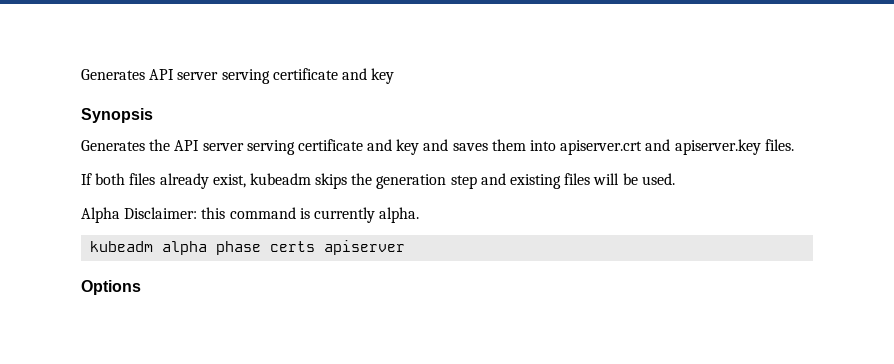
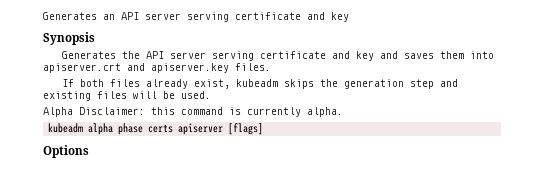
- Generates API server serving certificate and key
+ Generates an API server serving certificate and key
- kubeadm alpha phase certs apiserver
+ kubeadm alpha phase certs apiserver [flags]

